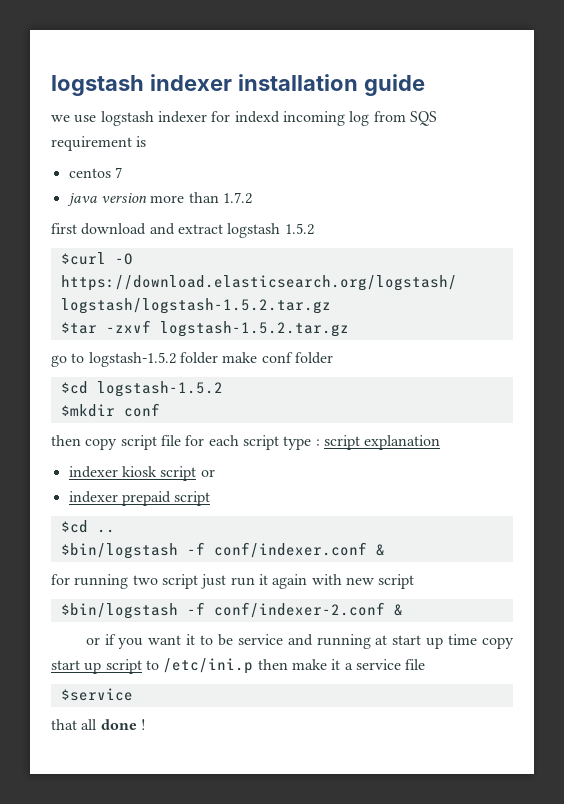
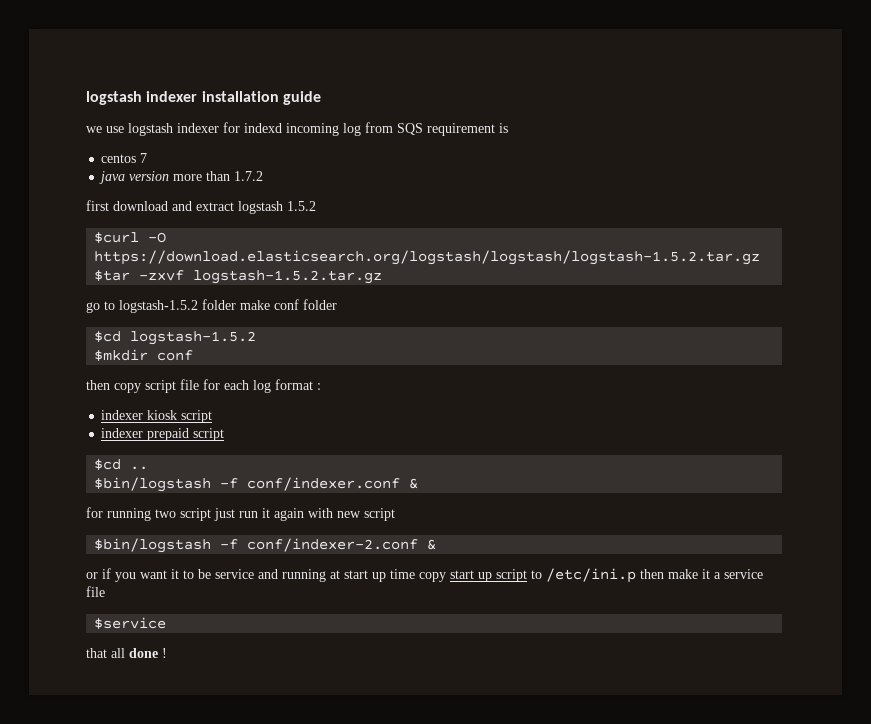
- then copy script file for each script type : script explanation
+ then copy script file for each log format :
- indexer kiosk script or
+ indexer kiosk script

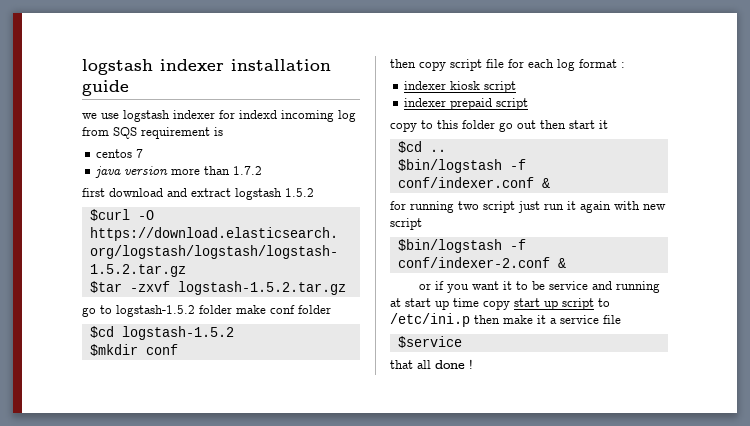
+ copy to this folder go out then start it

